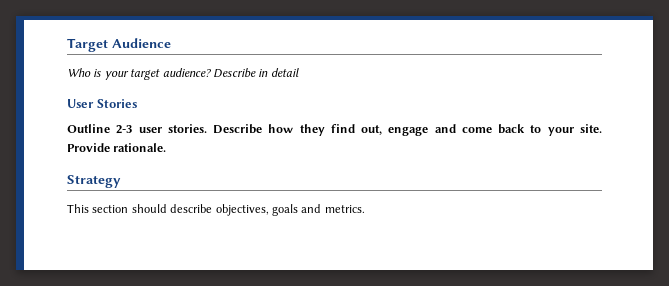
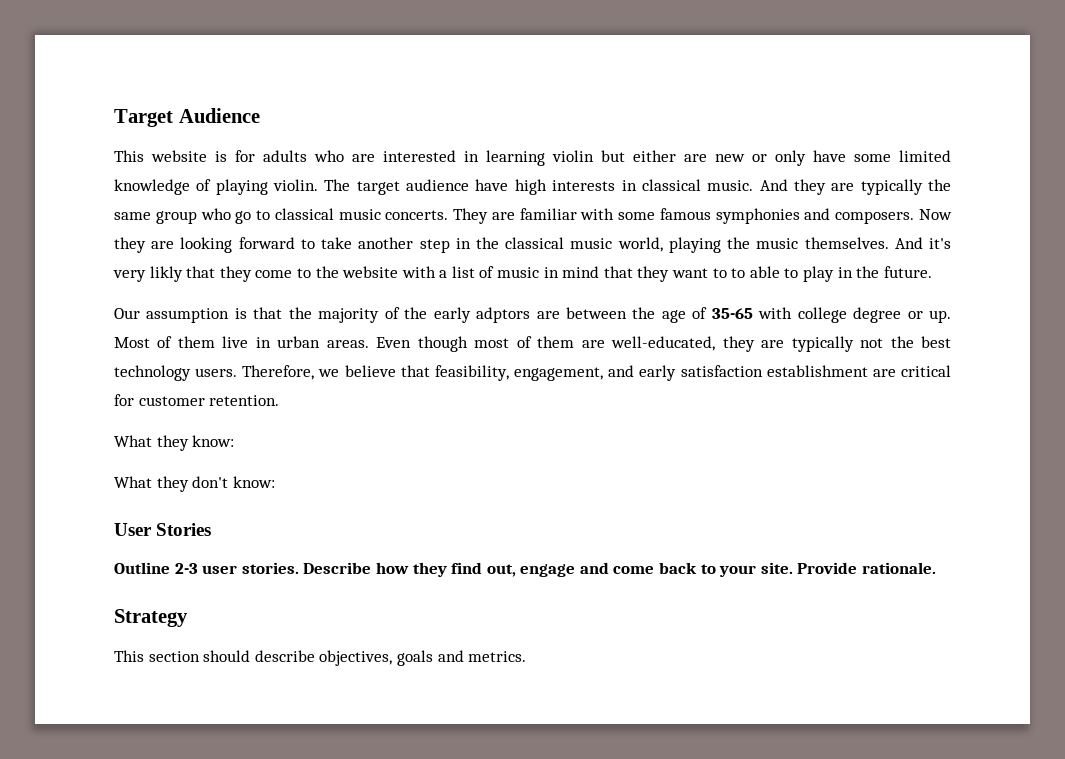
- Who is your target audience? Describe in detail
+ This website is for adults who are interested in learning violin but either are new or only have some limited knowledge of playing violin. The target audience have high interests in classical music. And they are typically the same group who go to classical music concerts. They are familiar with some famous symphonies and composers. Now they are looking forward to take another step in the classical music world, playing the music themselves. And it's very likly that they come to the website with a list of music in mind that they want to to able to play in the future.
+ Our assumption is that the majority of the early adptors are between the age of 35-65 with college degree or up. Most of them live in urban areas. Even though most of them are well-educated, they are typically not the best technology users. Therefore, we believe that feasibility, engagement, and early satisfaction establishment are critical for customer retention.
+ What they know:
+ What they don't know:

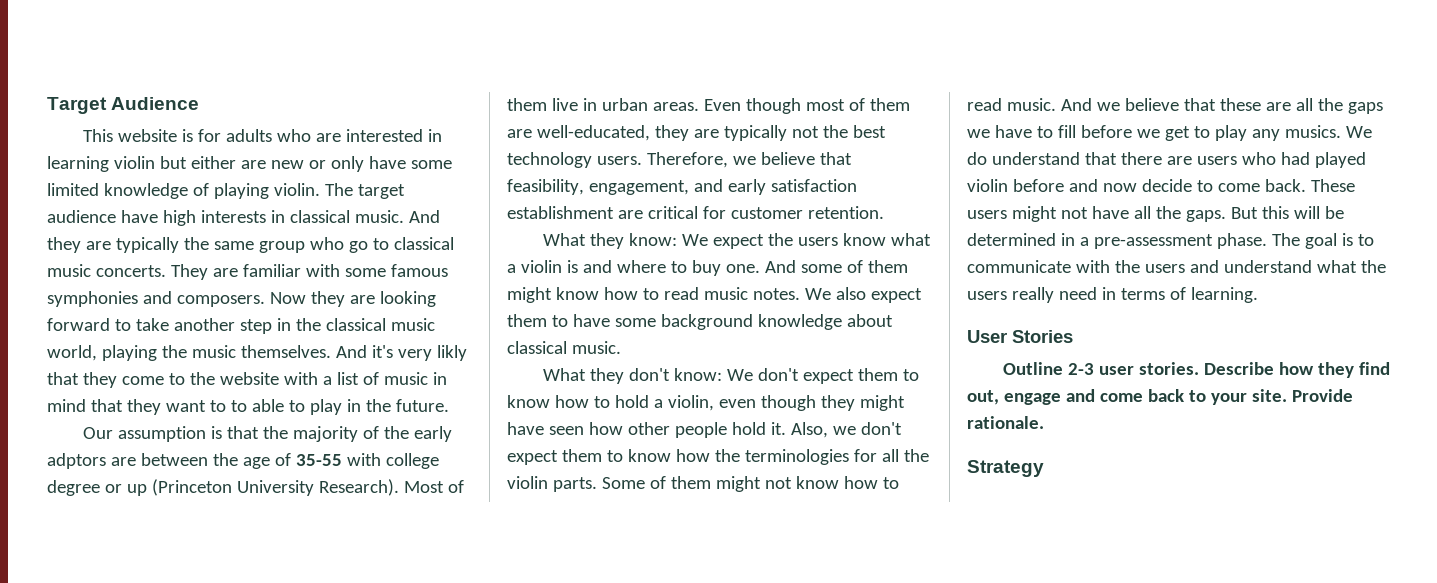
- Our assumption is that the majority of the early adptors are between the age of 35-65 with college degree or up.
+ Our assumption is that the majority of the early adptors are between the age of 35-55 with college degree or up (Princeton University Research).
- What they know:
- What they don't know:
+ What they know: We expect the users know what a violin is and where to buy one. And some of them might know how to read music notes. We also expect them to have some background knowledge about classical music.
+ What they don't know: We don't expect them to know how to hold a violin, even though they might have seen how other people hold it. Also, we don't expect them to know how the terminologies for all the violin parts. Some of them might not know how to read music. And we believe that these are all the gaps we have to fill before we get to play any musics. We do understand that there are users who had played violin before and now decide to come back. These users might not have all the gaps. But this will be determined in a pre-assessment phase. The goal is to communicate with the users and understand what the users really need in terms of learning.
- This section should describe objectives, goals and metrics.

